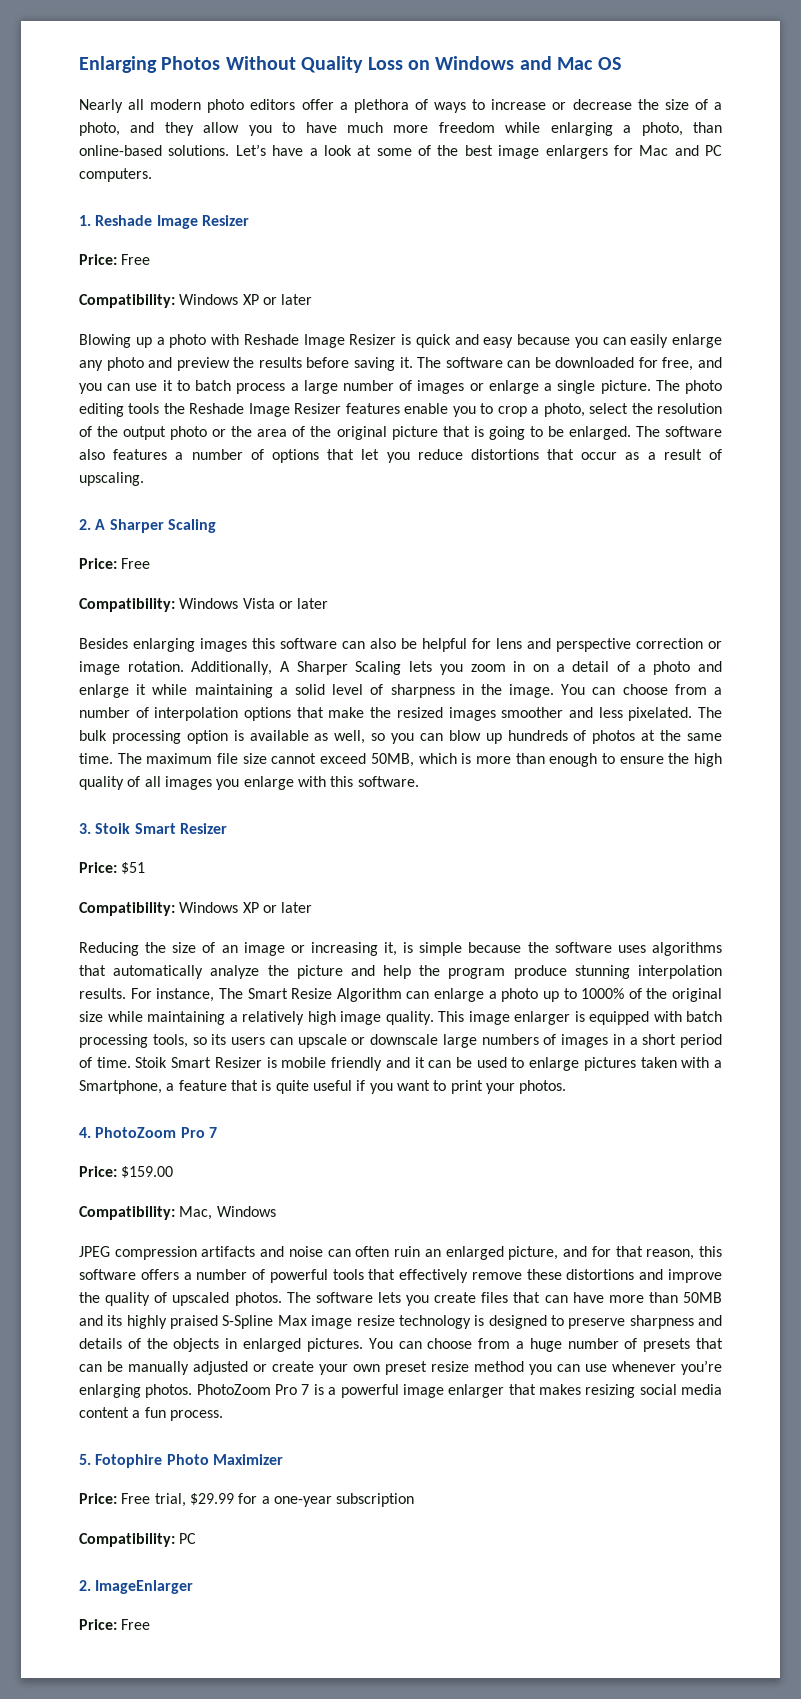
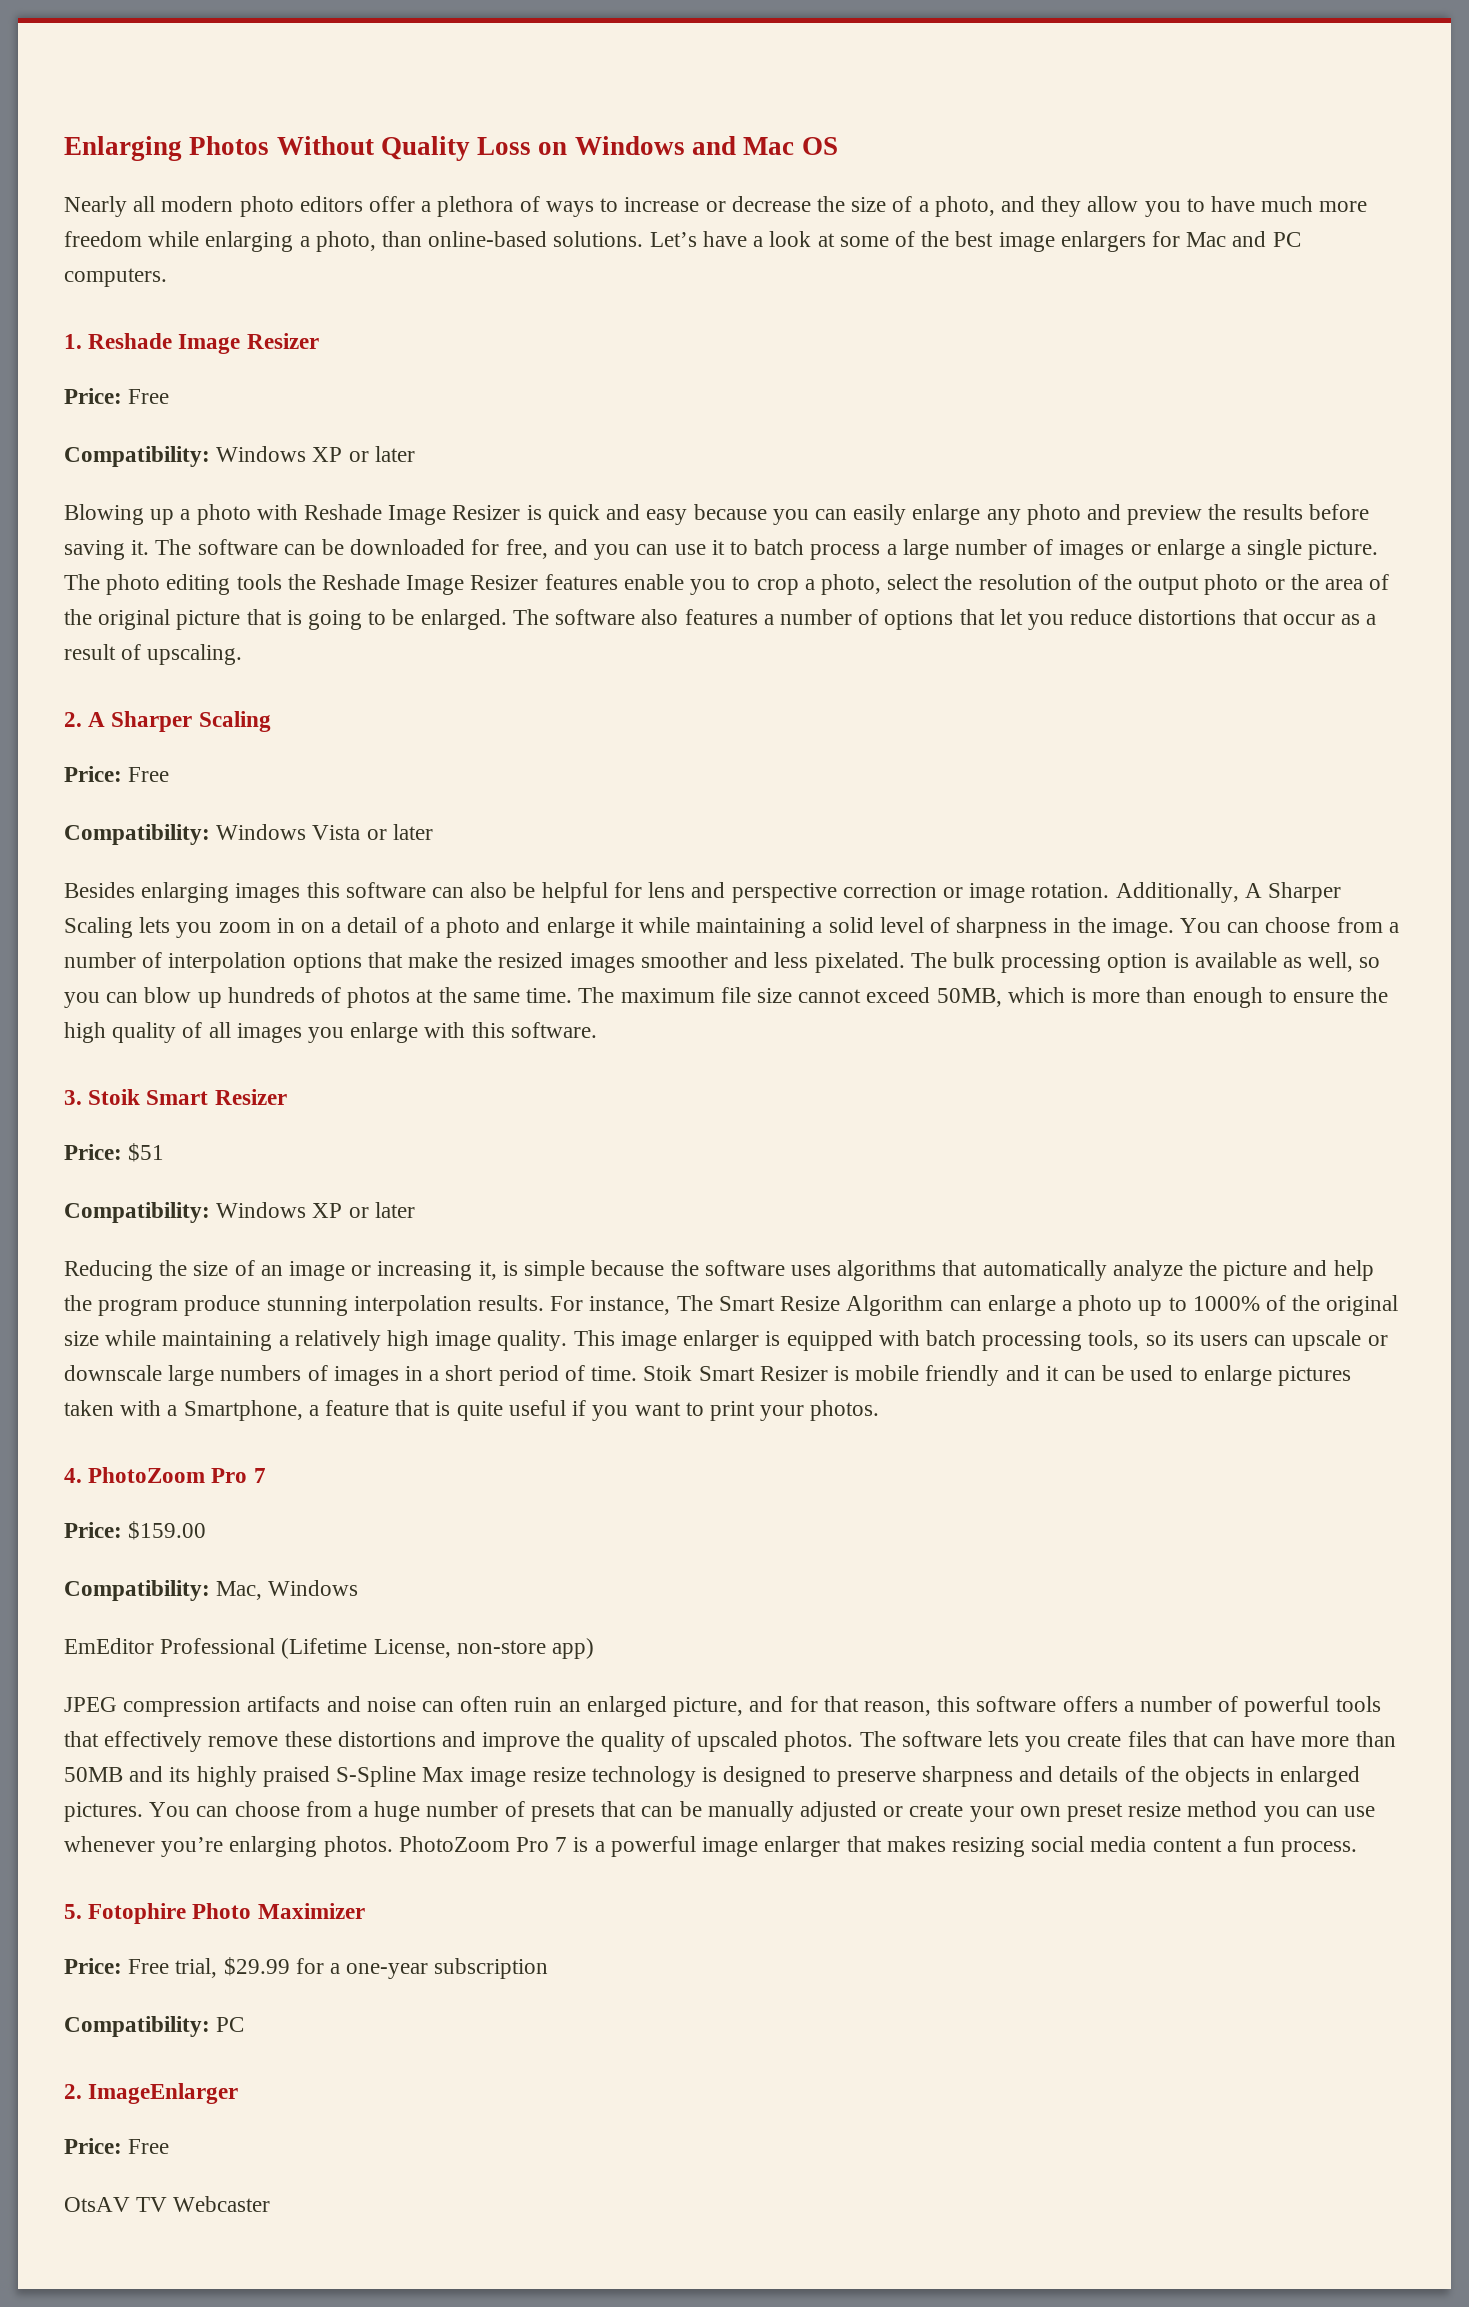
+ EmEditor Professional (Lifetime License, non-store app)
+ OtsAV TV Webcaster

